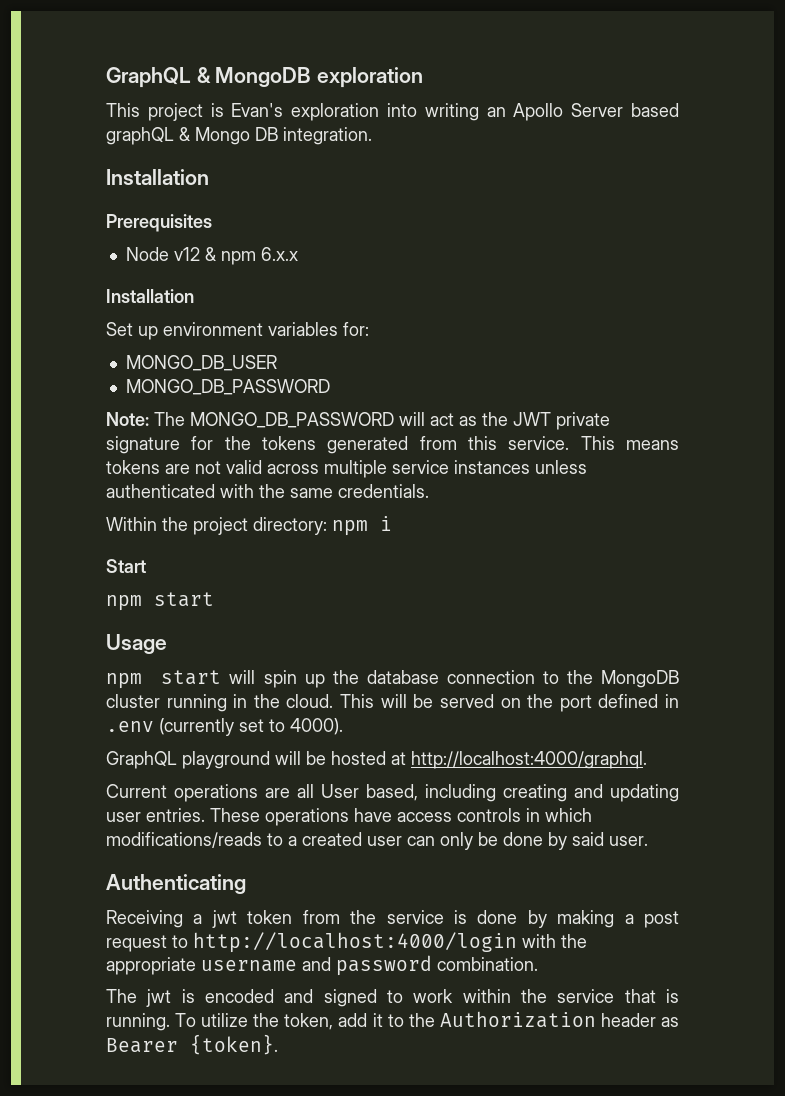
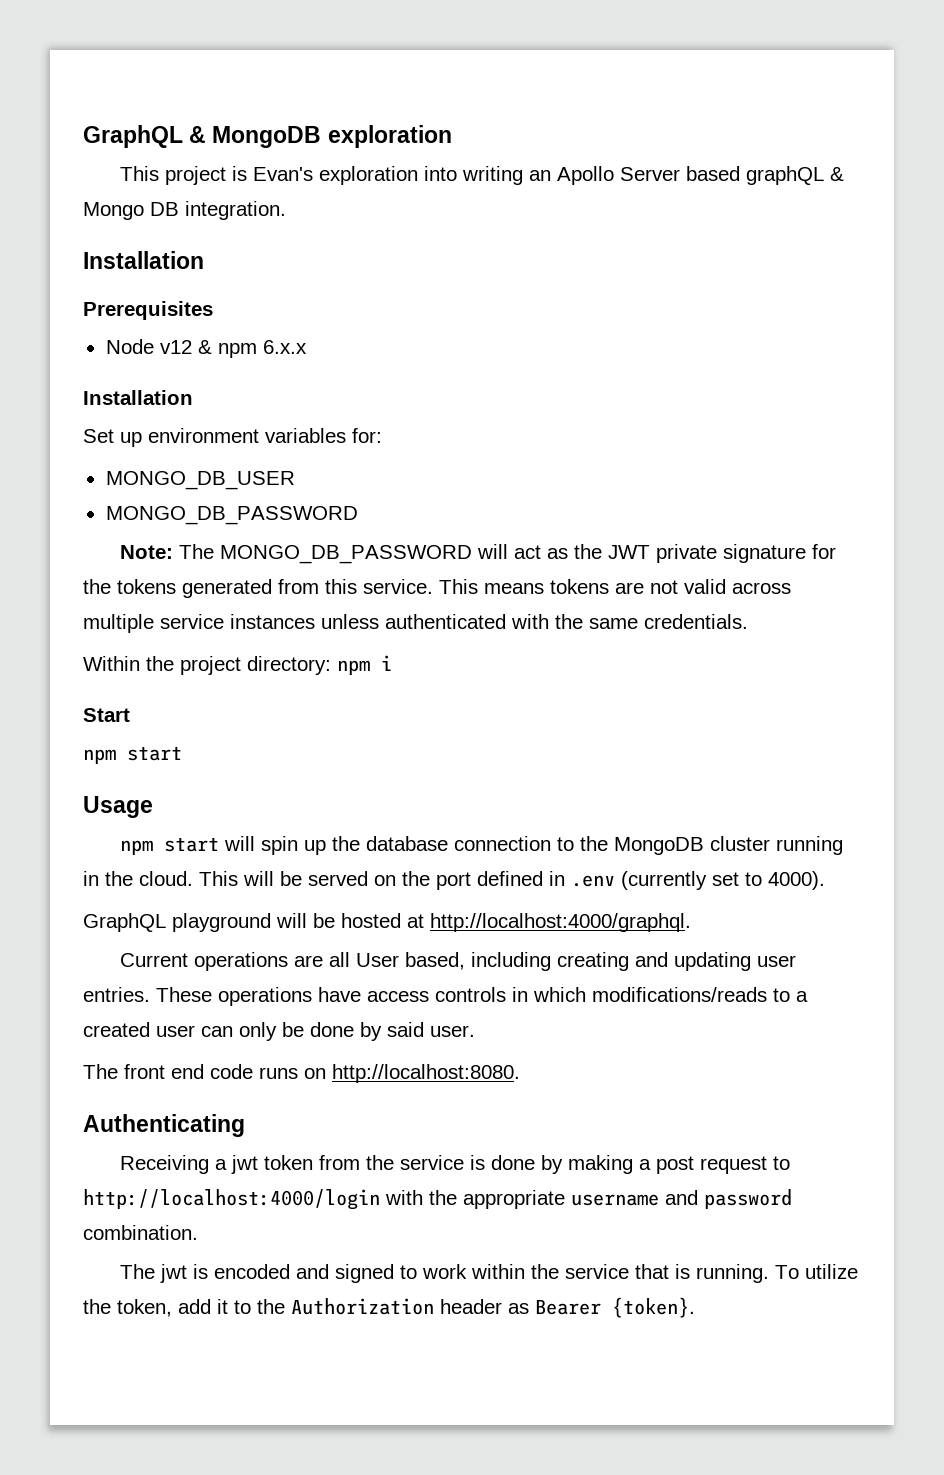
+ The front end code runs on http://localhost:8080.

